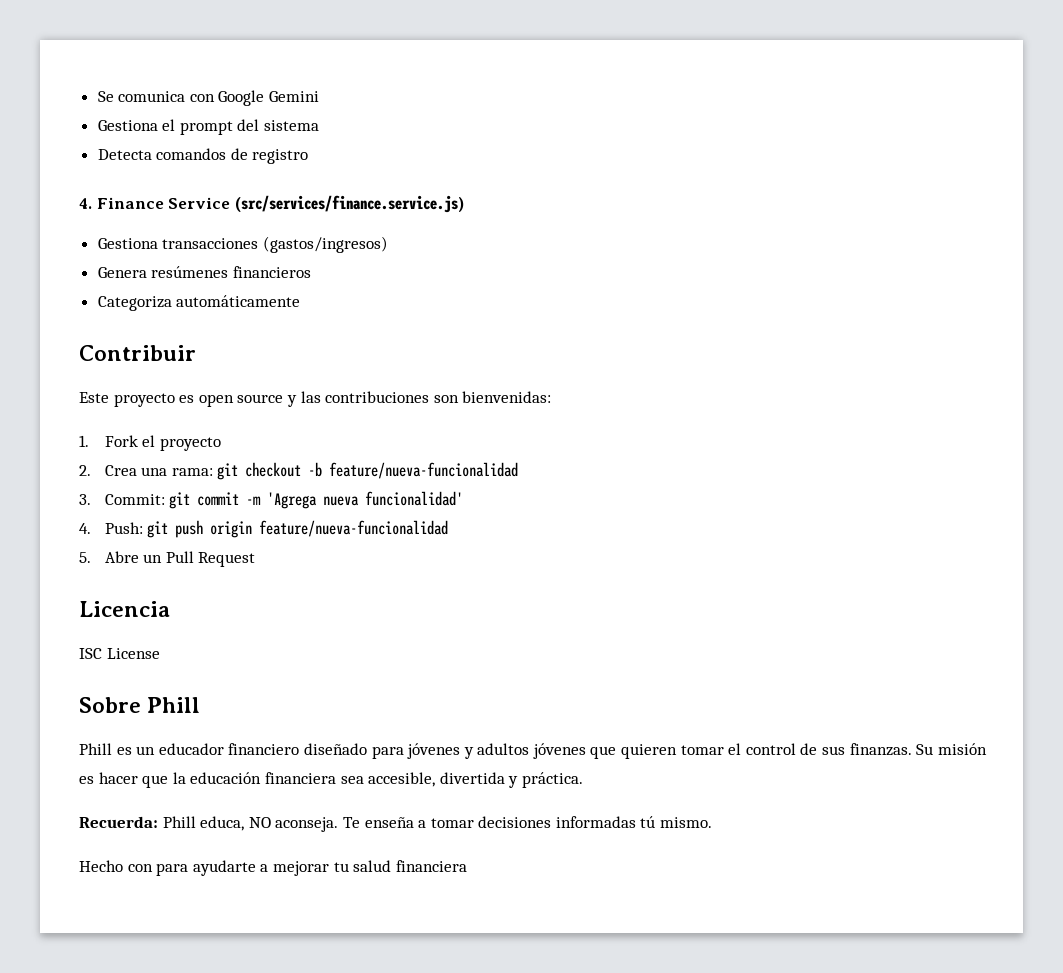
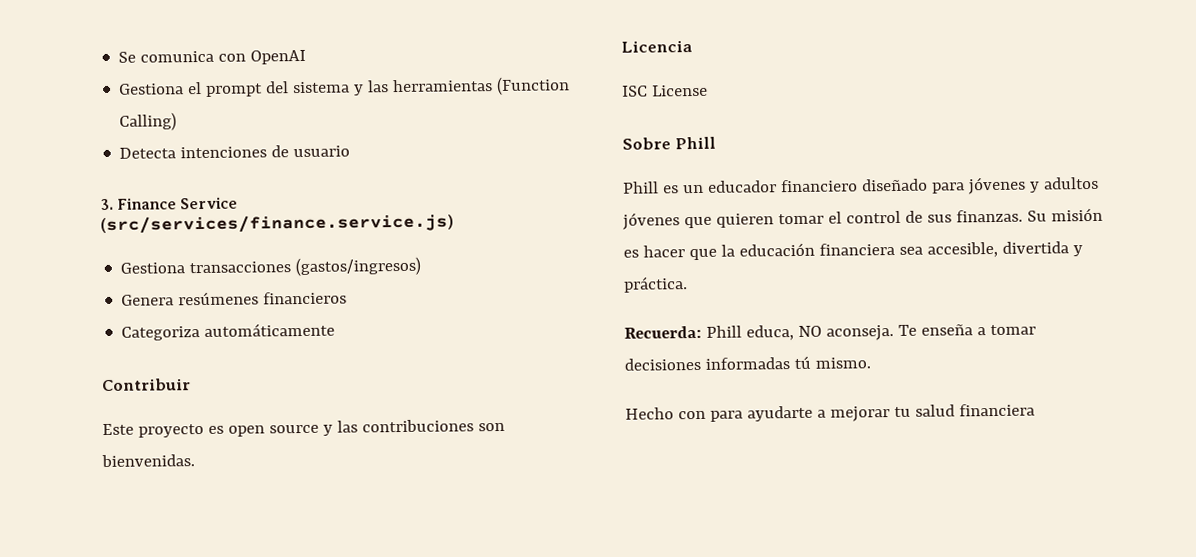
- Se comunica con Google Gemini
+ Se comunica con OpenAI
- Gestiona el prompt del sistema
- Detecta comandos de registro
- 4. Finance Service (src/services/finance.service.js)
+ Gestiona el prompt del sistema y las herramientas (Function Calling)
+ Detecta intenciones de usuario
+ 3. Finance Service (src/services/finance.service.js)
- Este proyecto es open source y las contribuciones son bienvenidas:
- 1. Fork el proyecto
- 2. Crea una rama: git checkout -b feature/nueva-funcionalidad
- 3. Commit: git commit -m 'Agrega nueva funcionalidad'
- 4. Push: git push origin feature/nueva-funcionalidad
- 5. Abre un Pull Request
+ Este proyecto es open source y las contribuciones son bienvenidas.

